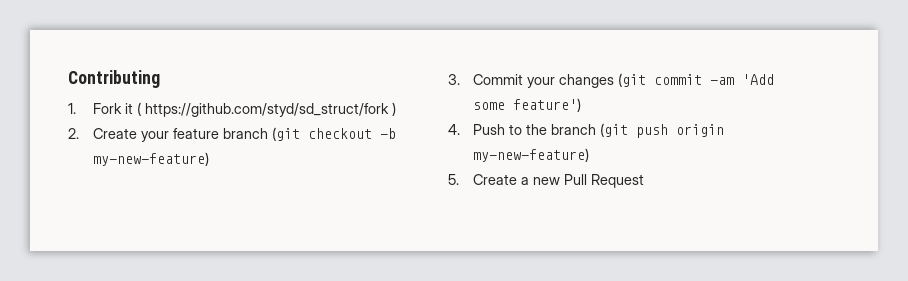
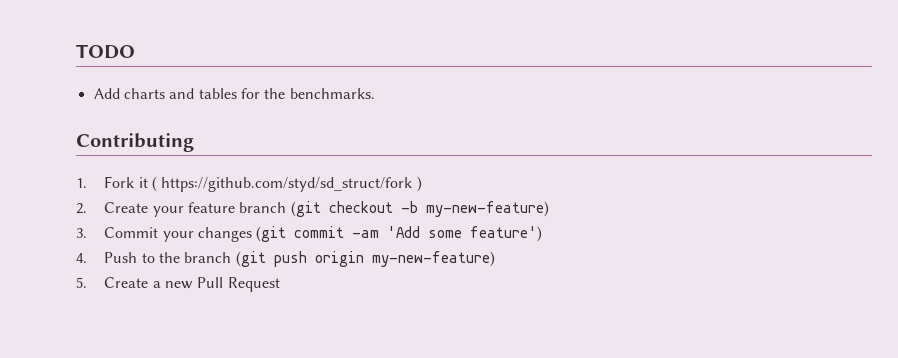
+ TODO
+ Add charts and tables for the benchmarks.

